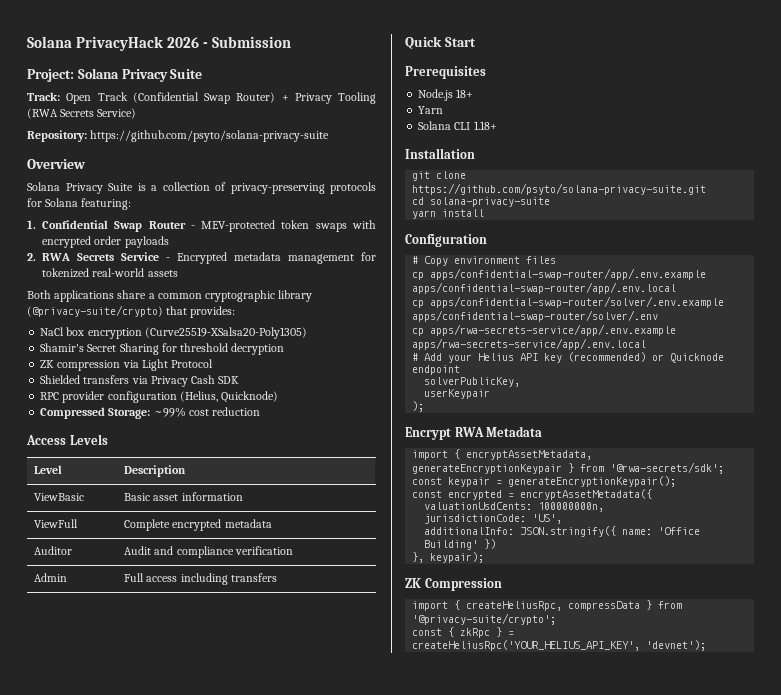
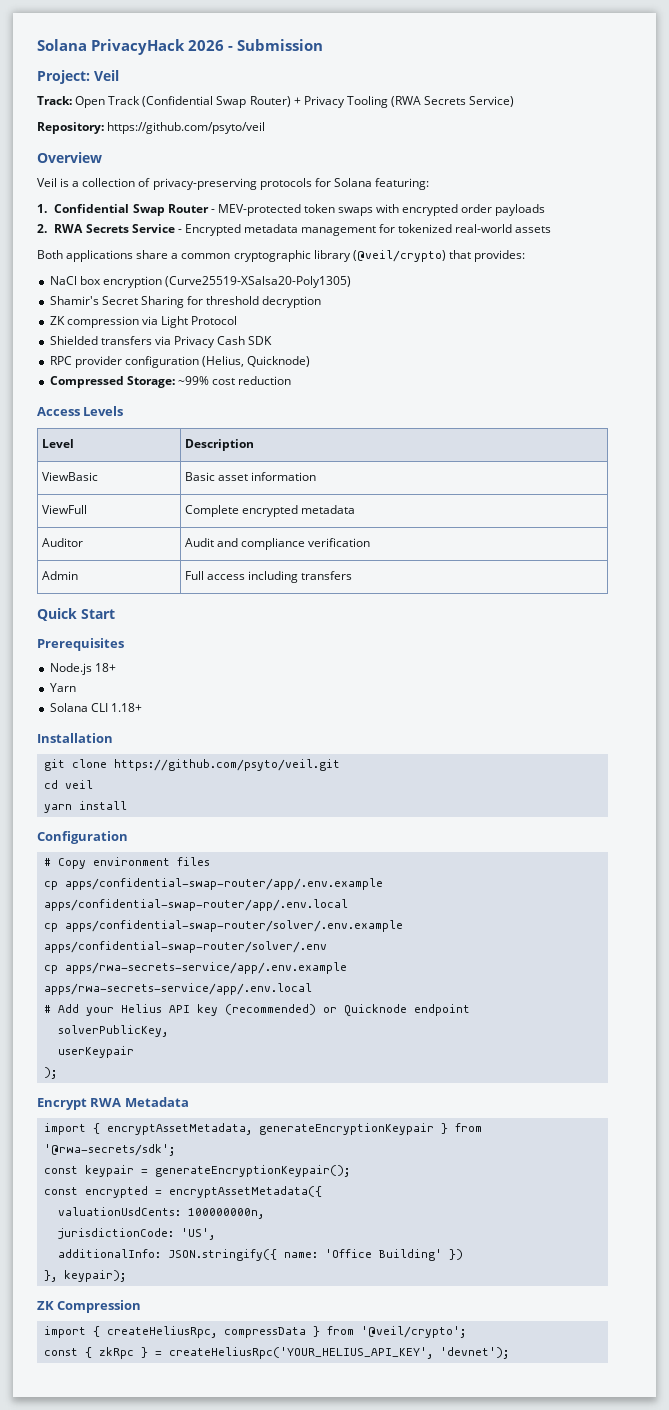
- Project: Solana Privacy Suite
+ Project: Veil
- Repository: https://github.com/psyto/solana-privacy-suite
+ Repository: https://github.com/psyto/veil
- Solana Privacy Suite is a collection of privacy-preserving protocols for Solana featuring:
+ Veil is a collection of privacy-preserving protocols for Solana featuring:
- Both applications share a common cryptographic library (@privacy-suite/crypto) that provides:
+ Both applications share a common cryptographic library (@veil/crypto) that provides:
- git clone https://github.com/psyto/solana-privacy-suite.git
+ git clone https://github.com/psyto/veil.git
- cd solana-privacy-suite
+ cd veil
- import { createHeliusRpc, compressData } from '@privacy-suite/crypto';
+ import { createHeliusRpc, compressData } from '@veil/crypto';

